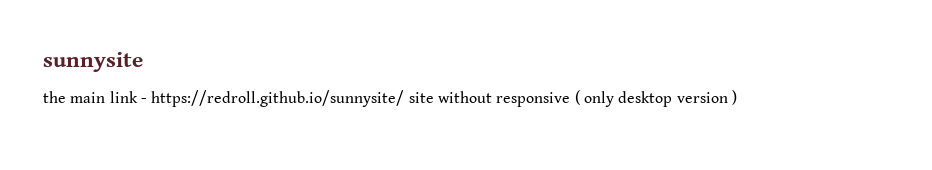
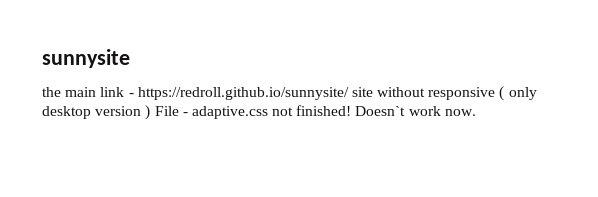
- the main link - https://redroll.github.io/sunnysite/ site without responsive ( only desktop version )
+ the main link - https://redroll.github.io/sunnysite/ site without responsive ( only desktop version ) File - adaptive.css not finished! Doesn`t work now.

